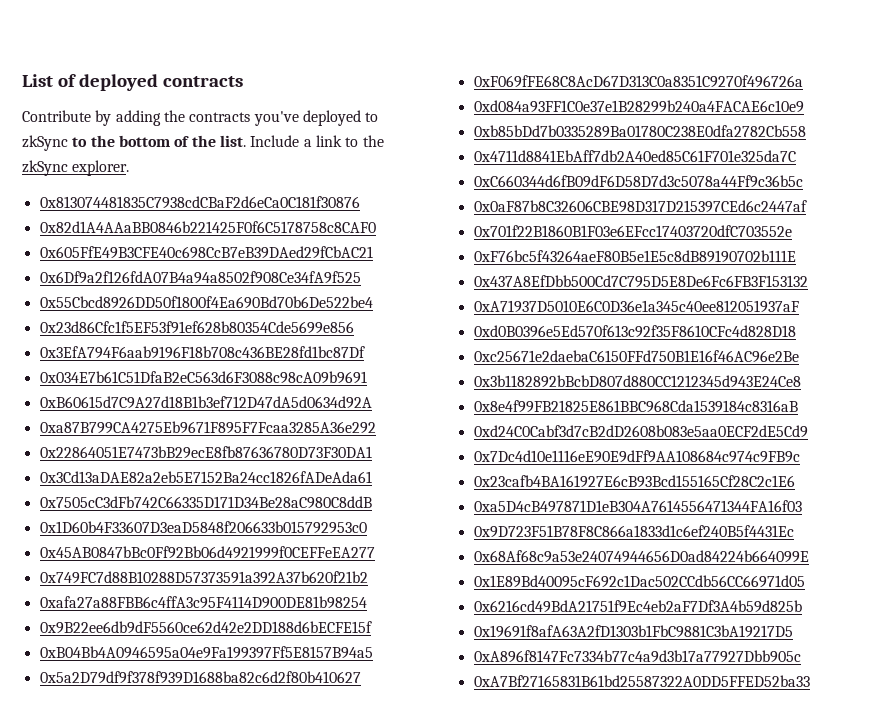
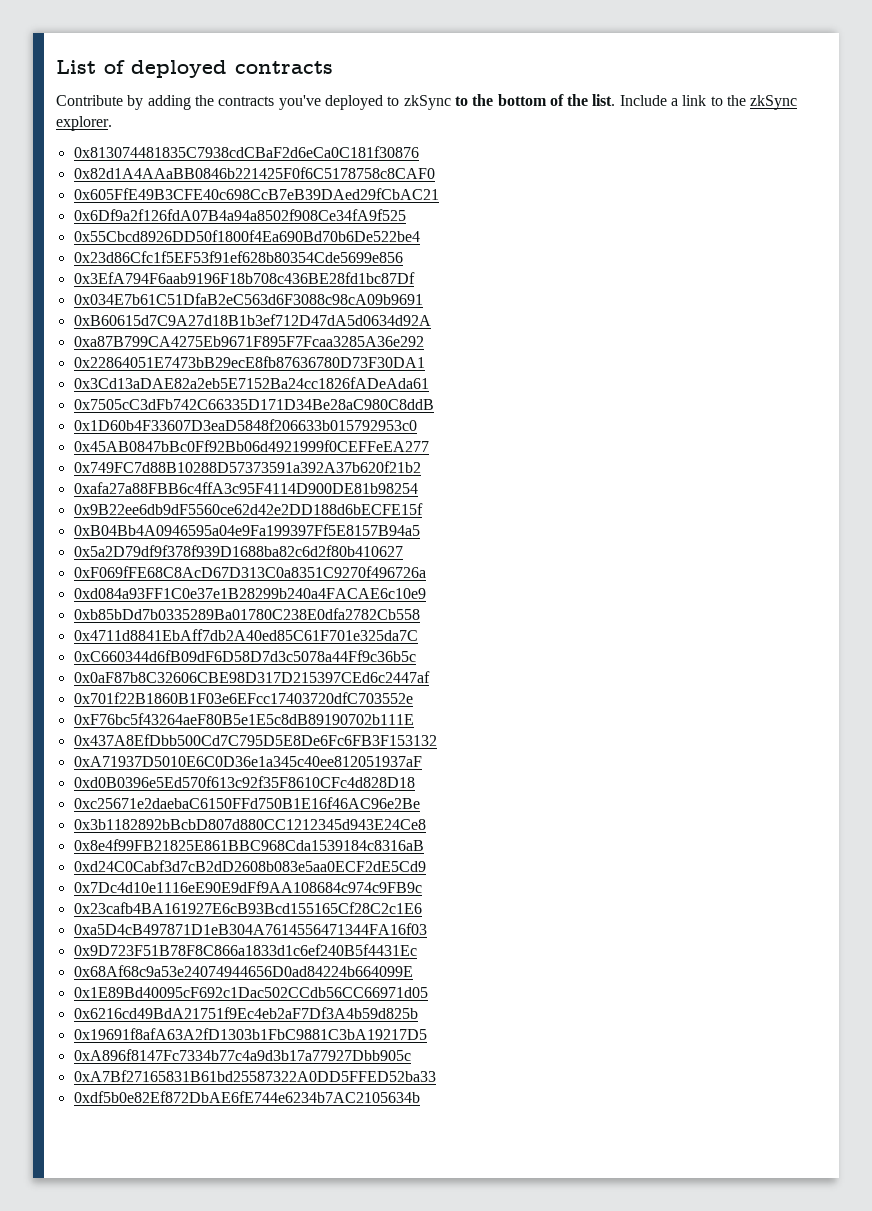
+ 0xdf5b0e82Ef872DbAE6fE744e6234b7AC2105634b

